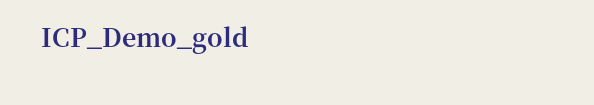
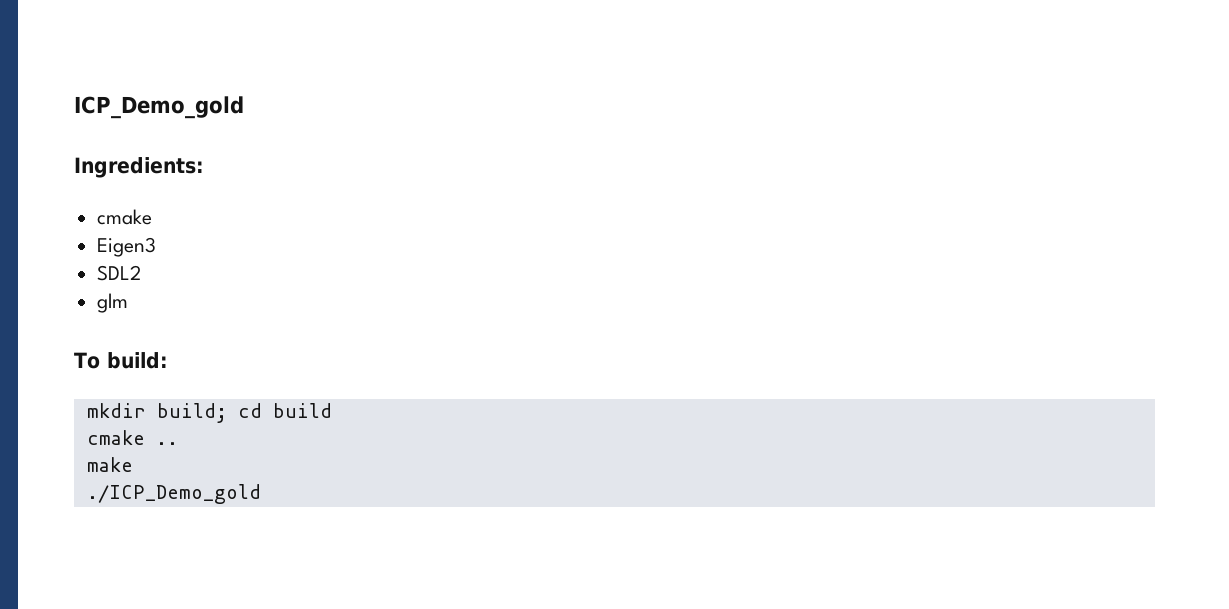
+ Ingredients:
+ cmake
+ Eigen3
+ SDL2
+ glm
+ To build:
+ mkdir build; cd build
+ cmake ..
+ make
+ ./ICP_Demo_gold

